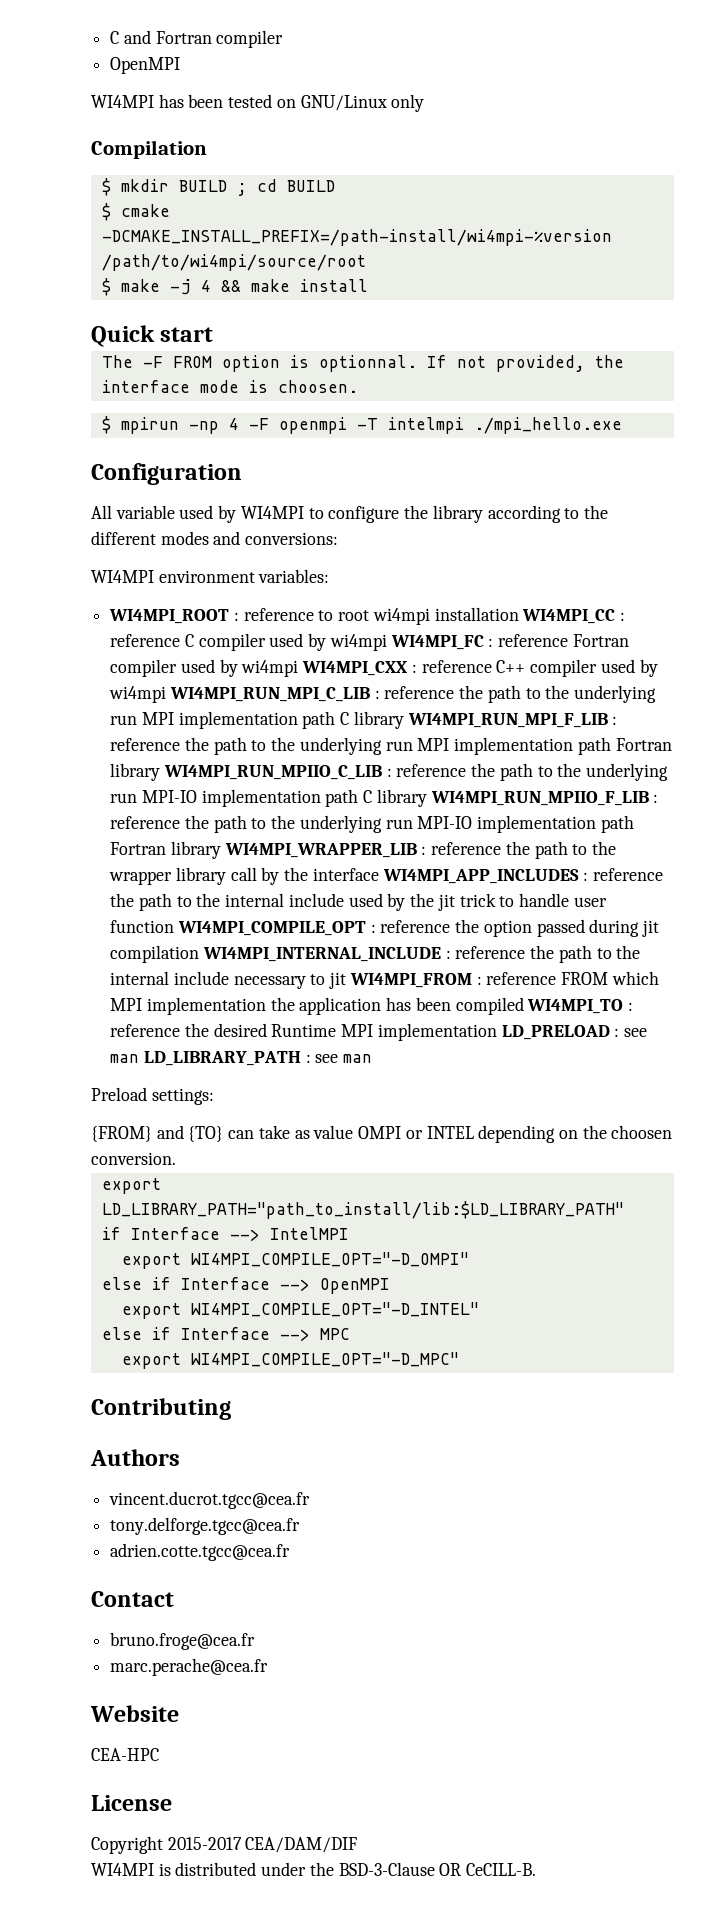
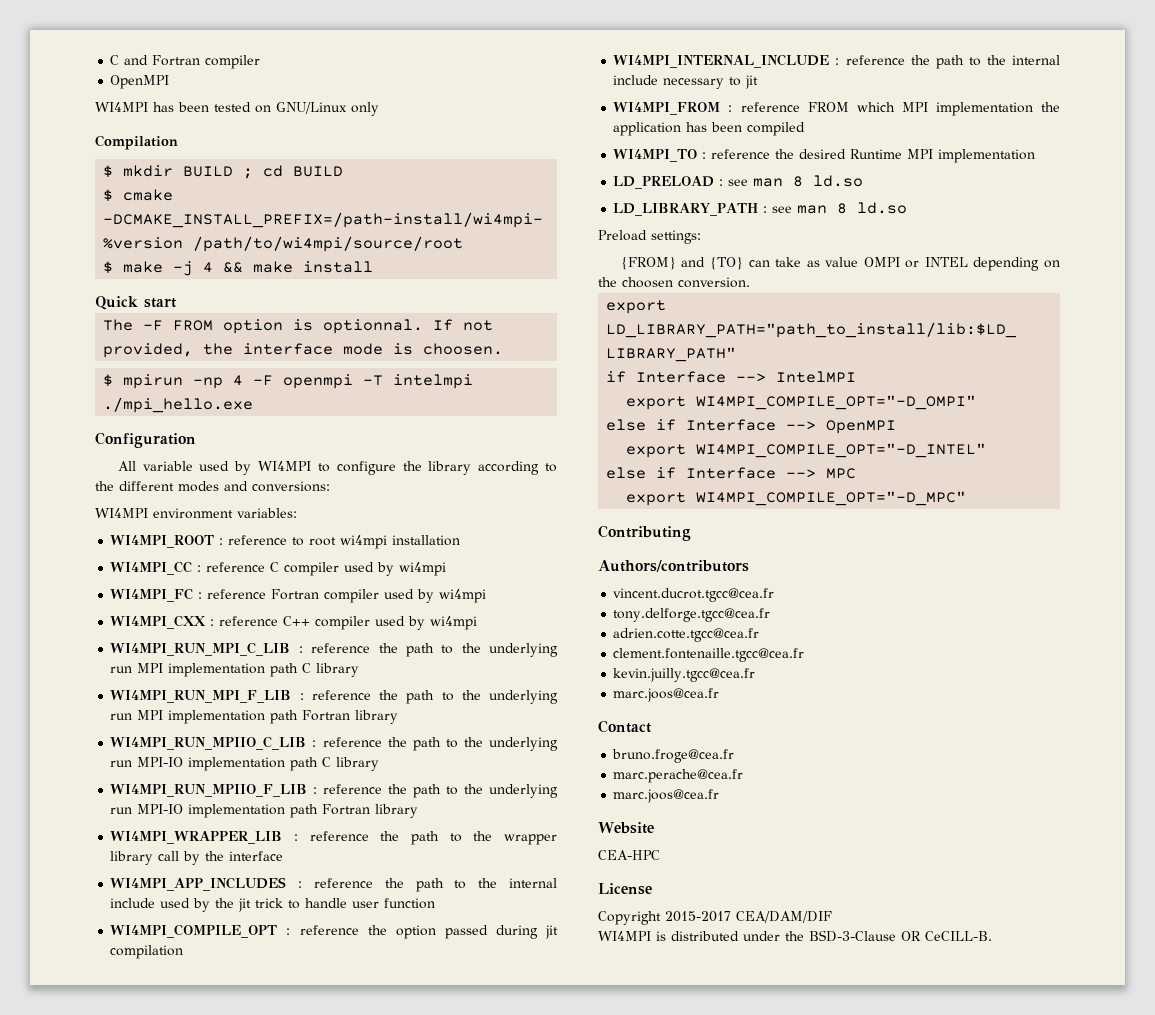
- reference to root wi4mpi installation WI4MPI_CC :
+ reference to root wi4mpi installation
+ WI4MPI_CC :
- reference C compiler used by wi4mpi WI4MPI_FC :
+ reference C compiler used by wi4mpi
+ WI4MPI_FC :
- reference Fortran compiler used by wi4mpi WI4MPI_CXX :
+ reference Fortran compiler used by wi4mpi
+ WI4MPI_CXX :
- reference C++ compiler used by wi4mpi WI4MPI_RUN_MPI_C_LIB :
+ reference C++ compiler used by wi4mpi
+ WI4MPI_RUN_MPI_C_LIB :
- reference the path to the underlying run MPI implementation path C library WI4MPI_RUN_MPI_F_LIB :
+ reference the path to the underlying run MPI implementation path C library
+ WI4MPI_RUN_MPI_F_LIB :
- reference the path to the underlying run MPI implementation path Fortran library WI4MPI_RUN_MPIIO_C_LIB :
+ reference the path to the underlying run MPI implementation path Fortran library
+ WI4MPI_RUN_MPIIO_C_LIB :
- reference the path to the underlying run MPI-IO implementation path C library WI4MPI_RUN_MPIIO_F_LIB :
+ reference the path to the underlying run MPI-IO implementation path C library
+ WI4MPI_RUN_MPIIO_F_LIB :
- reference the path to the underlying run MPI-IO implementation path Fortran library WI4MPI_WRAPPER_LIB :
+ reference the path to the underlying run MPI-IO implementation path Fortran library
+ WI4MPI_WRAPPER_LIB :
- reference the path to the wrapper library call by the interface WI4MPI_APP_INCLUDES :
+ reference the path to the wrapper library call by the interface
+ WI4MPI_APP_INCLUDES :
- reference the path to the internal include used by the jit trick to handle user function WI4MPI_COMPILE_OPT :
+ reference the path to the internal include used by the jit trick to handle user function
+ WI4MPI_COMPILE_OPT :
- reference the option passed during jit compilation WI4MPI_INTERNAL_INCLUDE :
+ reference the option passed during jit compilation
+ WI4MPI_INTERNAL_INCLUDE :
- reference the path to the internal include necessary to jit WI4MPI_FROM :
+ reference the path to the internal include necessary to jit
+ WI4MPI_FROM :
- reference FROM which MPI implementation the application has been compiled WI4MPI_TO :
+ reference FROM which MPI implementation the application has been compiled
+ WI4MPI_TO :
- reference the desired Runtime MPI implementation LD_PRELOAD : see man LD_LIBRARY_PATH : see man
+ reference the desired Runtime MPI implementation
+ LD_PRELOAD : see man 8 ld.so
+ LD_LIBRARY_PATH : see man 8 ld.so
- Authors
+ Authors/contributors
+ clement.fontenaille.tgcc@cea.fr
+ kevin.juilly.tgcc@cea.fr
+ marc.joos@cea.fr
  marc.perache@cea.fr
+ marc.joos@cea.fr

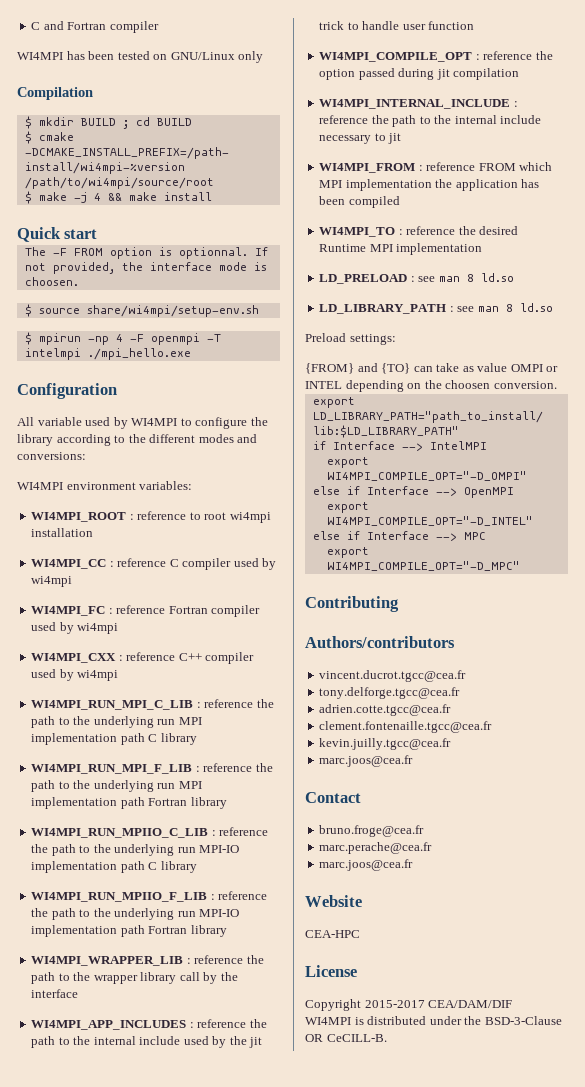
  C and Fortran compiler
- OpenMPI
+ $ source share/wi4mpi/setup-env.sh

